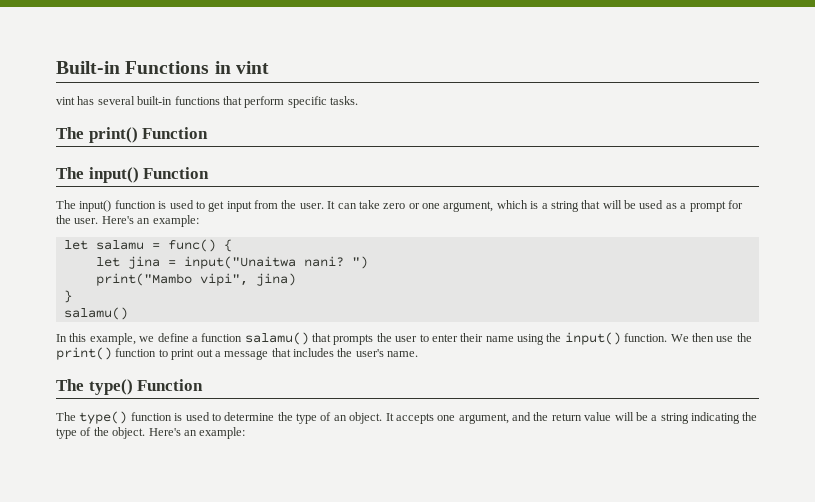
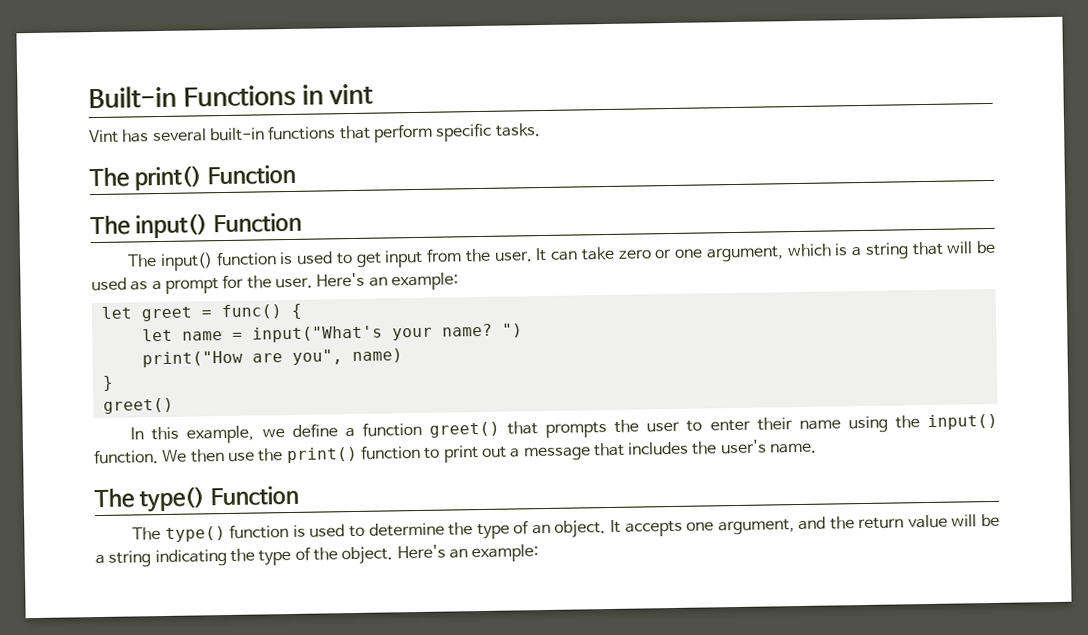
- vint has several built-in functions that perform specific tasks.
+ Vint has several built-in functions that perform specific tasks.
- let salamu = func() {
+ let greet = func() {
- let jina = input("Unaitwa nani? ")
- print("Mambo vipi", jina)
+ let name = input("What's your name? ")
+ print("How are you", name)
  }
- salamu()
+ greet()
- In this example, we define a function salamu() that prompts the user to enter their name using the input() function.
+ In this example, we define a function greet() that prompts the user to enter their name using the input() function.

